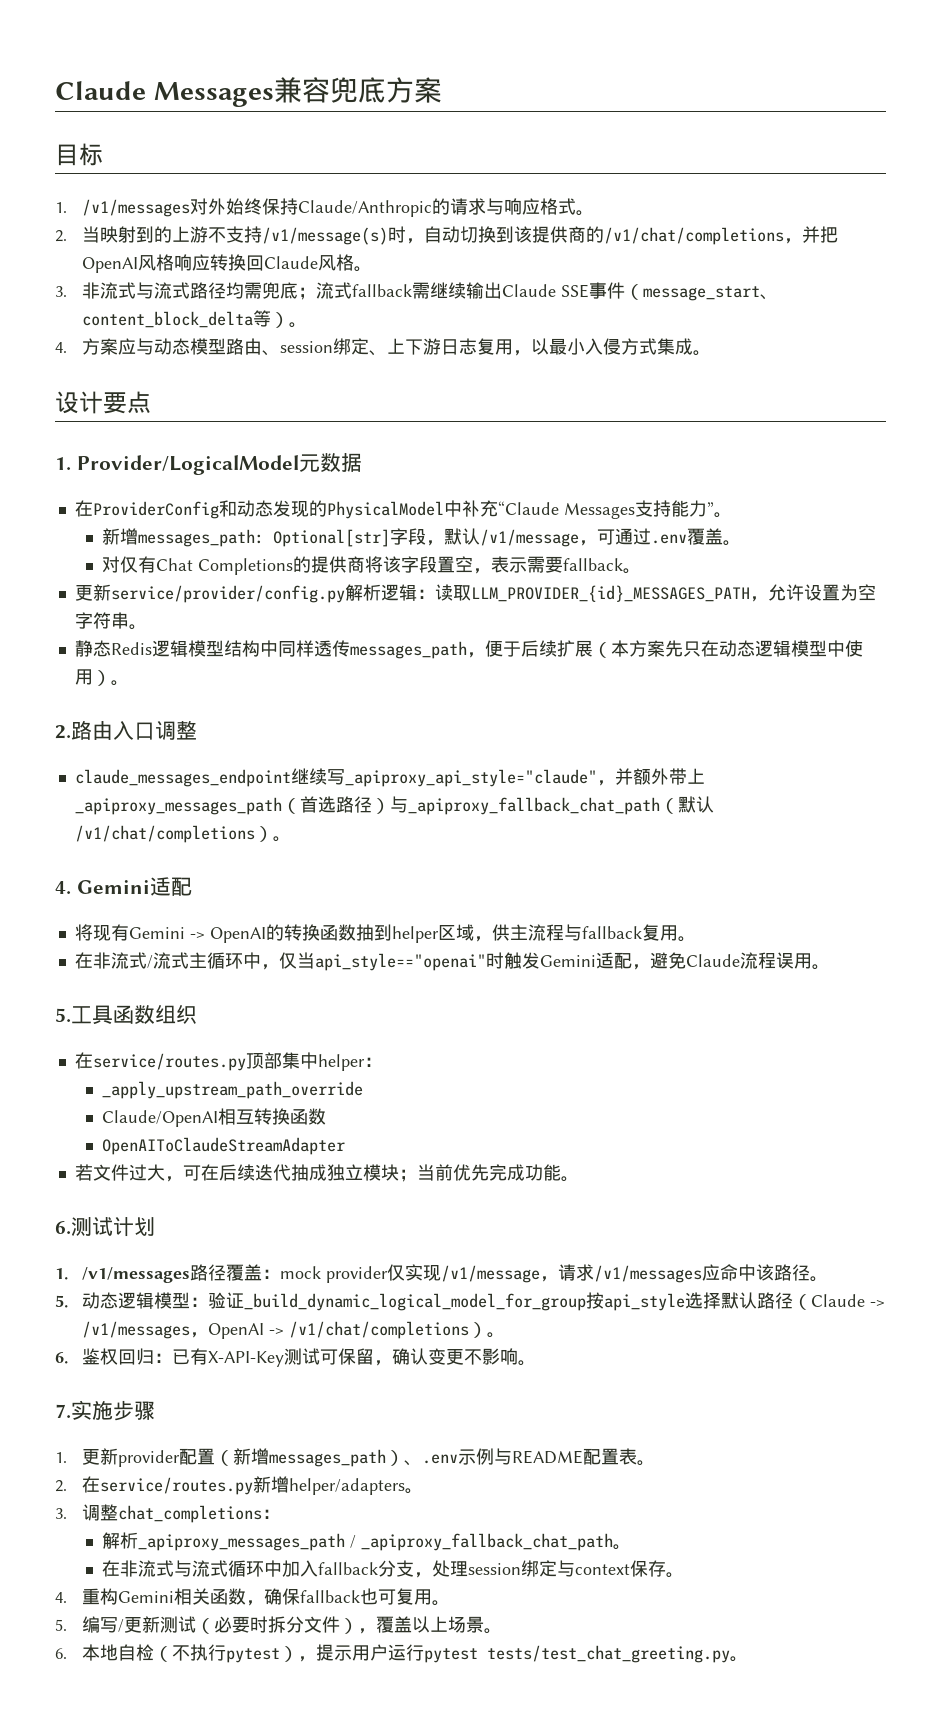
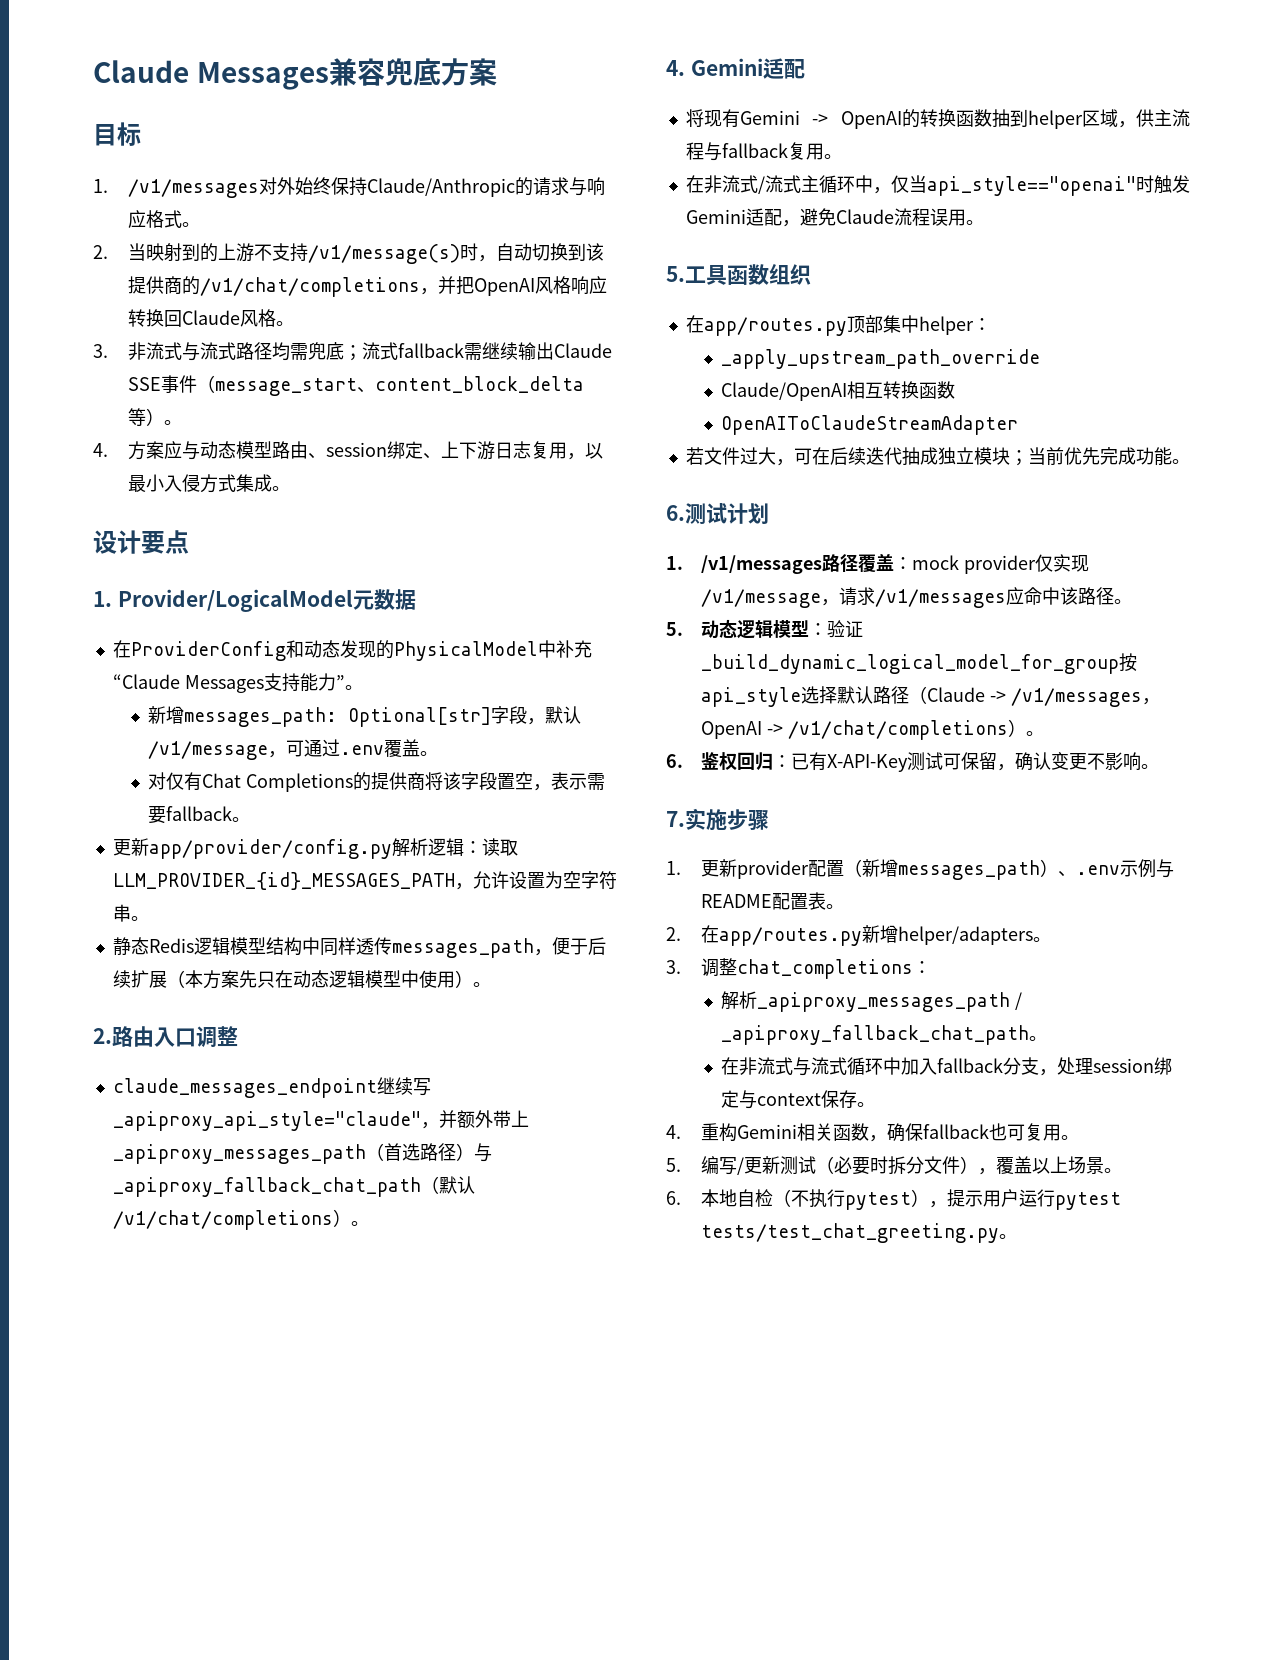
- 更新service/provider/config.py解析逻辑：读取LLM_PROVIDER_{id}_MESSAGES_PATH，允许设置为空字符串。
+ 更新app/provider/config.py解析逻辑：读取LLM_PROVIDER_{id}_MESSAGES_PATH，允许设置为空字符串。
- 在service/routes.py顶部集中helper：
+ 在app/routes.py顶部集中helper：
- 2.在service/routes.py新增helper/adapters。
+ 2.在app/routes.py新增helper/adapters。

